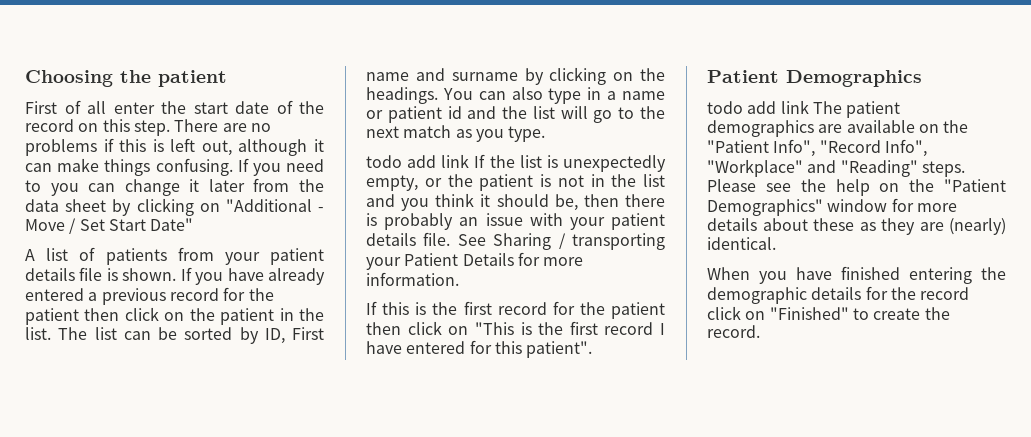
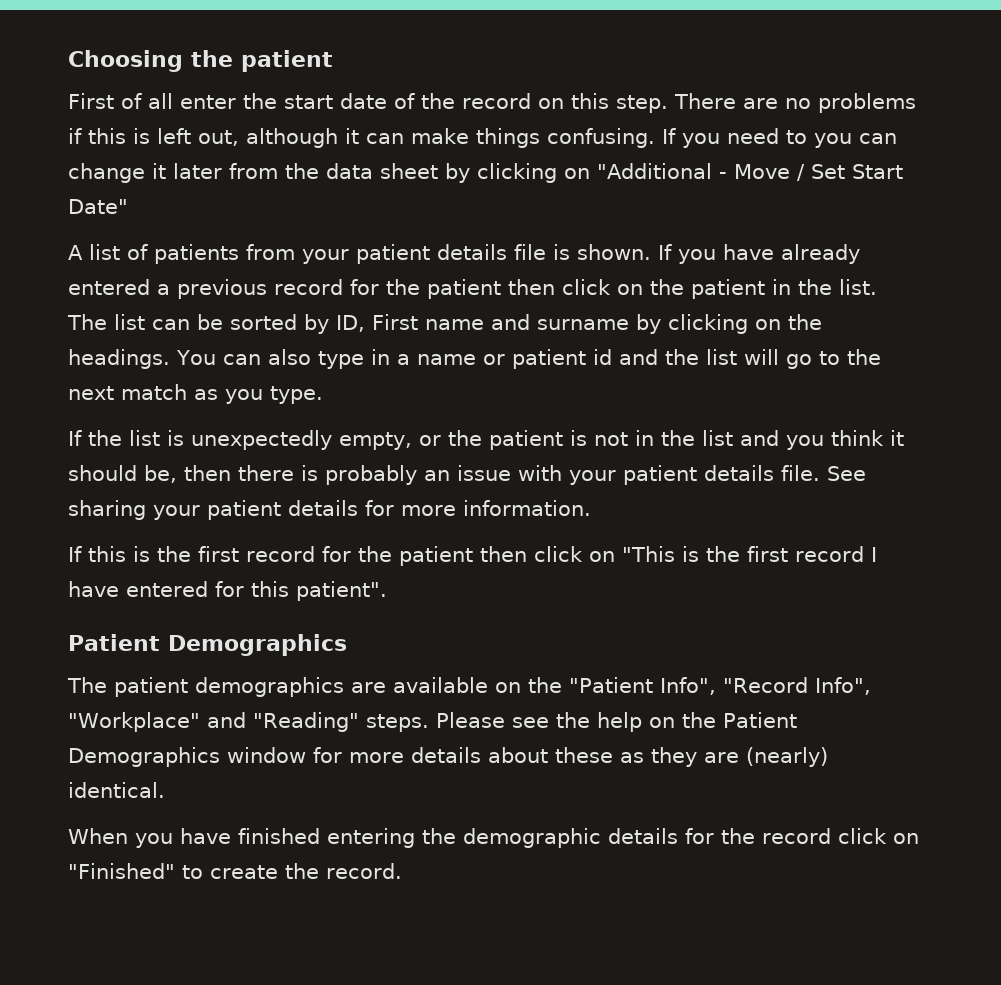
- todo add link If the list is unexpectedly empty, or the patient is not in the list and you think it should be, then there is probably an issue with your patient details file.
+ If the list is unexpectedly empty, or the patient is not in the list and you think it should be, then there is probably an issue with your patient details file.
- See Sharing / transporting your Patient Details for more information.
+ See sharing your patient details for more information.
- todo add link The patient demographics are available on the "Patient Info", "Record Info", "Workplace" and "Reading" steps.
+ The patient demographics are available on the "Patient Info", "Record Info", "Workplace" and "Reading" steps.
- Please see the help on the "Patient Demographics" window for more details about these as they are (nearly) identical.
+ Please see the help on the Patient Demographics window for more details about these as they are (nearly) identical.

